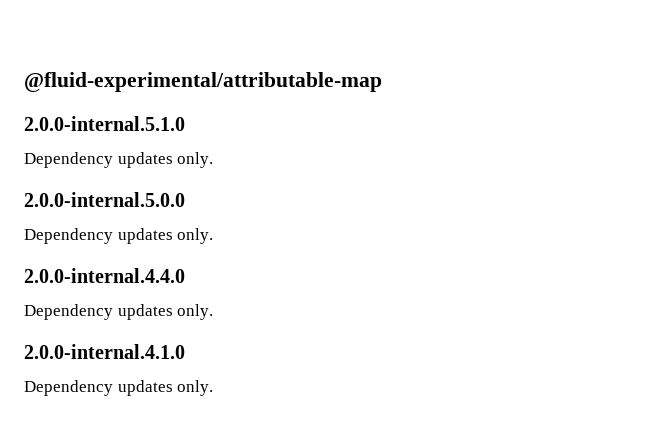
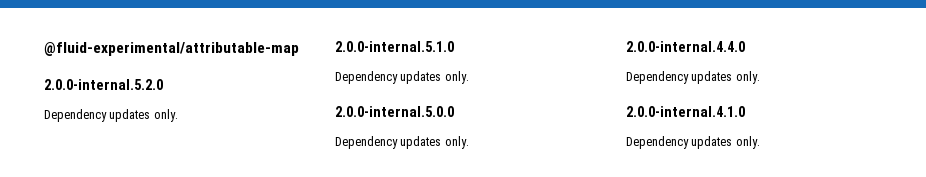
+ 2.0.0-internal.5.2.0
+ Dependency updates only.

